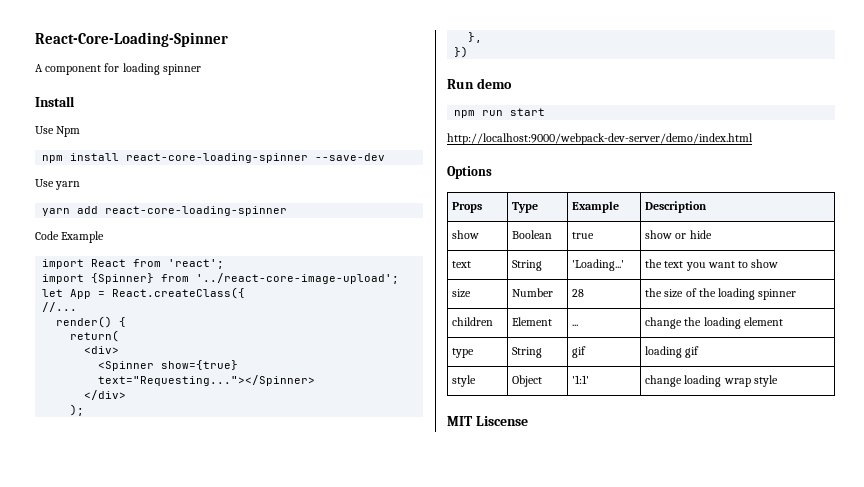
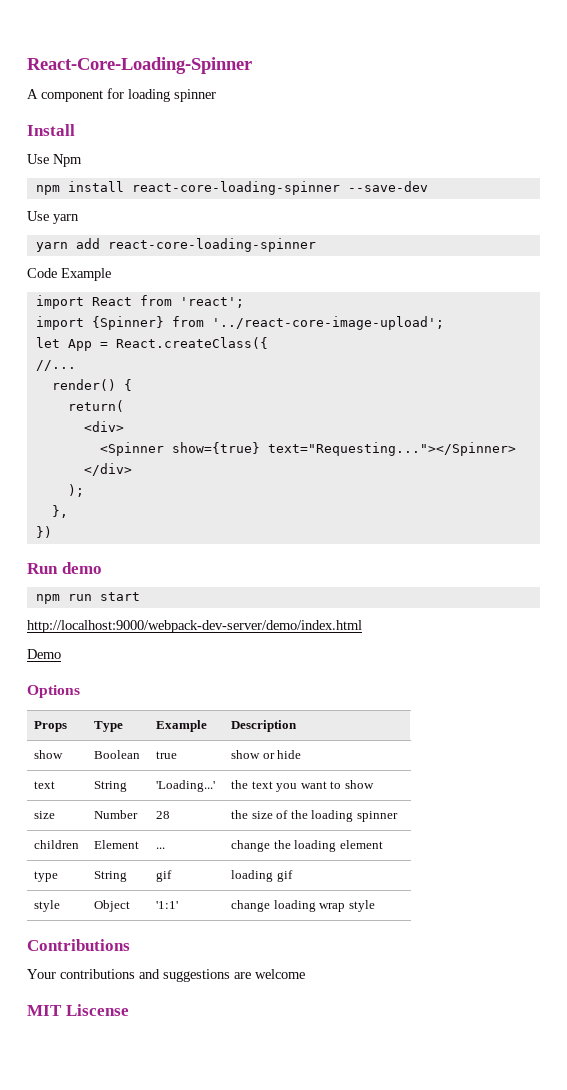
+ Demo
+ Contributions
+ Your contributions and suggestions are welcome

